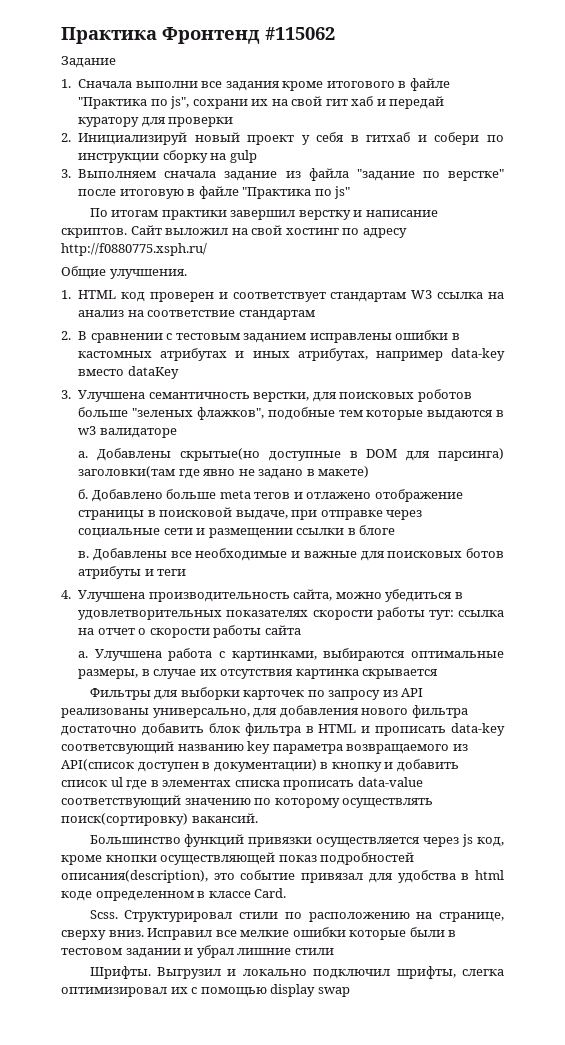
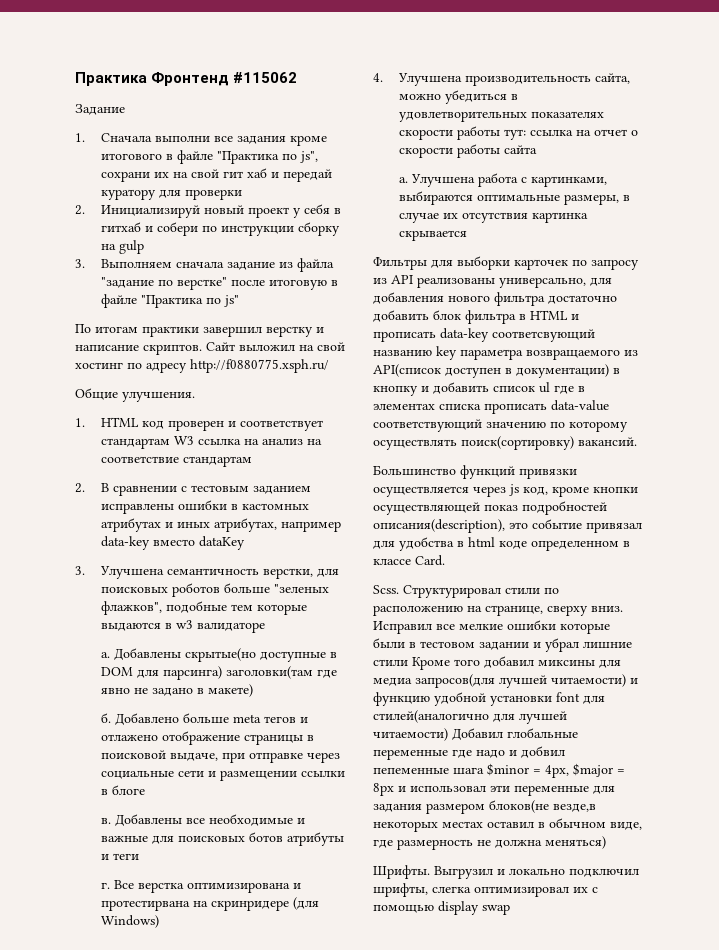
+ г. Все верстка оптимизирована и протестирвана на скринридере (для Windows)
- Исправил все мелкие ошибки которые были в тестовом задании и убрал лишние стили
+ Исправил все мелкие ошибки которые были в тестовом задании и убрал лишние стили Кроме того добавил миксины для медиа запросов(для лучшей читаемости) и функцию удобной установки font для стилей(аналогично для лучшей читаемости) Добавил глобальные переменные где надо и добвил пепеменные шага $minor = 4px, $major = 8px и использовал эти переменные для задания размером блоков(не везде,в некоторых местах оставил в обычном виде, где размерность не должна меняться)

